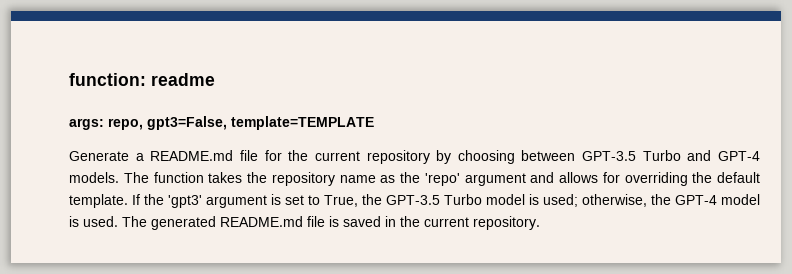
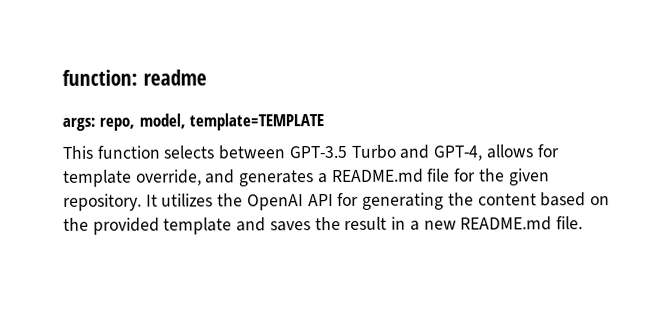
- args: repo, gpt3=False, template=TEMPLATE
+ args: repo, model, template=TEMPLATE
- Generate a README.md file for the current repository by choosing between GPT-3.5 Turbo and GPT-4 models. The function takes the repository name as the 'repo' argument and allows for overriding the default template. If the 'gpt3' argument is set to True, the GPT-3.5 Turbo model is used; otherwise, the GPT-4 model is used. The generated README.md file is saved in the current repository.
+ This function selects between GPT-3.5 Turbo and GPT-4, allows for template override, and generates a README.md file for the given repository. It utilizes the OpenAI API for generating the content based on the provided template and saves the result in a new README.md file.

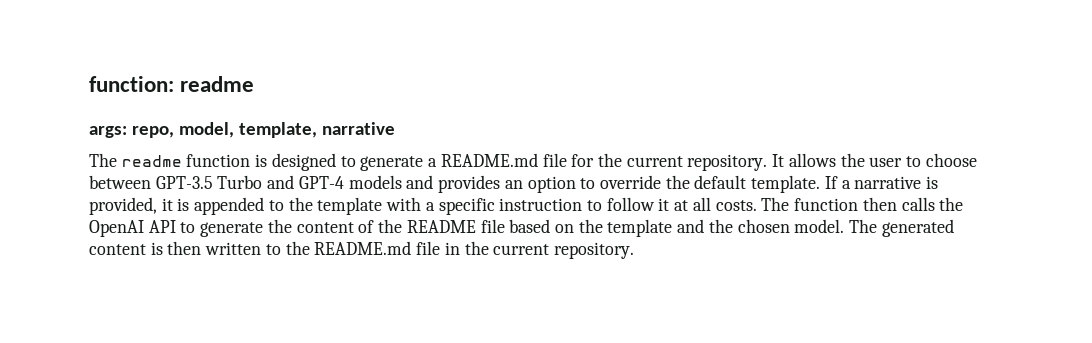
- args: repo, model, template=TEMPLATE
- This function selects between GPT-3.5 Turbo and GPT-4, allows for template override, and generates a README.md file for the given repository.
+ args: repo, model, template, narrative
+ The readme function is designed to generate a README.md file for the current repository.
- It utilizes the OpenAI API for generating the content based on the provided template and saves the result in a new README.md file.
+ It allows the user to choose between GPT-3.5 Turbo and GPT-4 models and provides an option to override the default template. If a narrative is provided, it is appended to the template with a specific instruction to follow it at all costs. The function then calls the OpenAI API to generate the content of the README file based on the template and the chosen model. The generated content is then written to the README.md file in the current repository.

